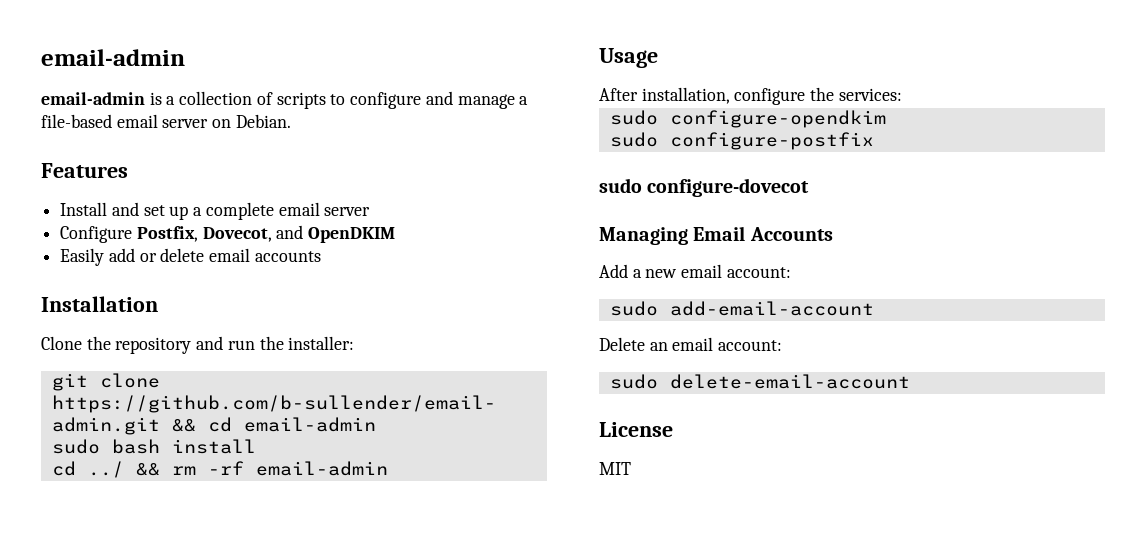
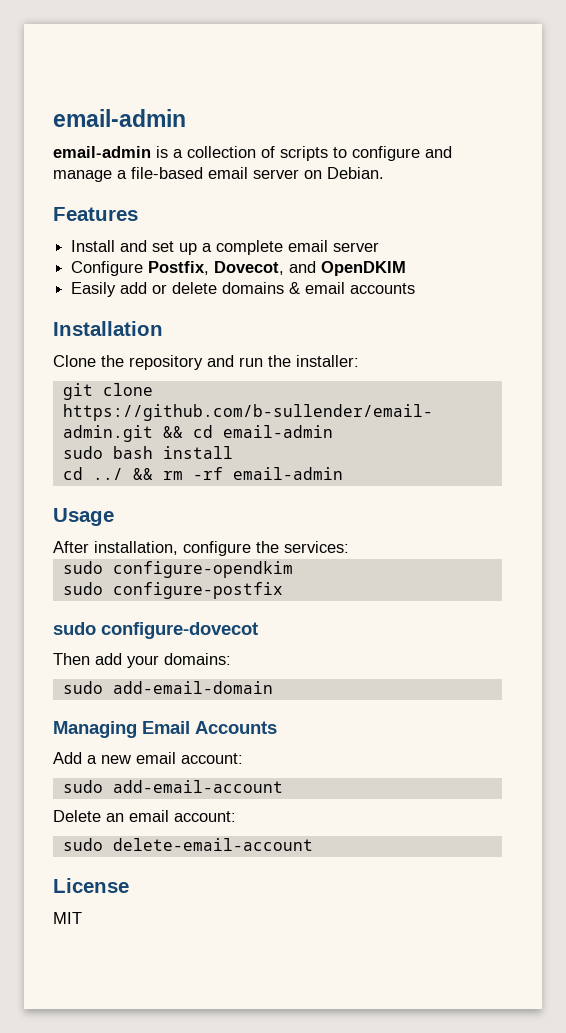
- Easily add or delete email accounts
+ Easily add or delete domains & email accounts
+ Then add your domains:
+ sudo add-email-domain

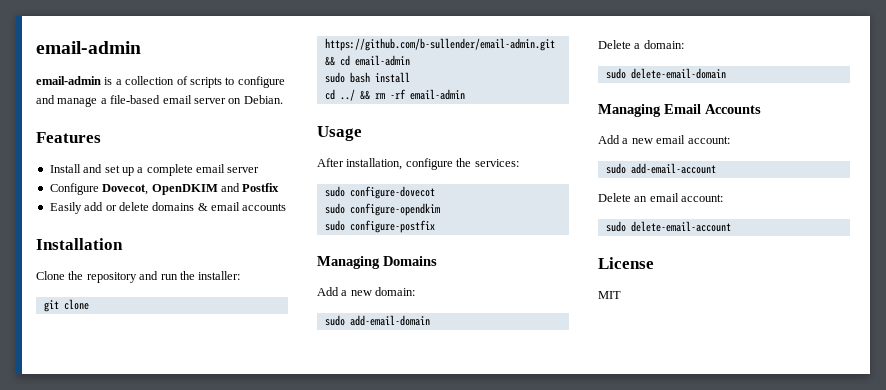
- Configure Postfix, Dovecot, and OpenDKIM
+ Configure Dovecot, OpenDKIM and Postfix
+ sudo configure-dovecot
- sudo configure-dovecot
- Then add your domains:
+ Managing Domains
+ Add a new domain:
  sudo add-email-domain
+ Delete a domain:
+ sudo delete-email-domain

